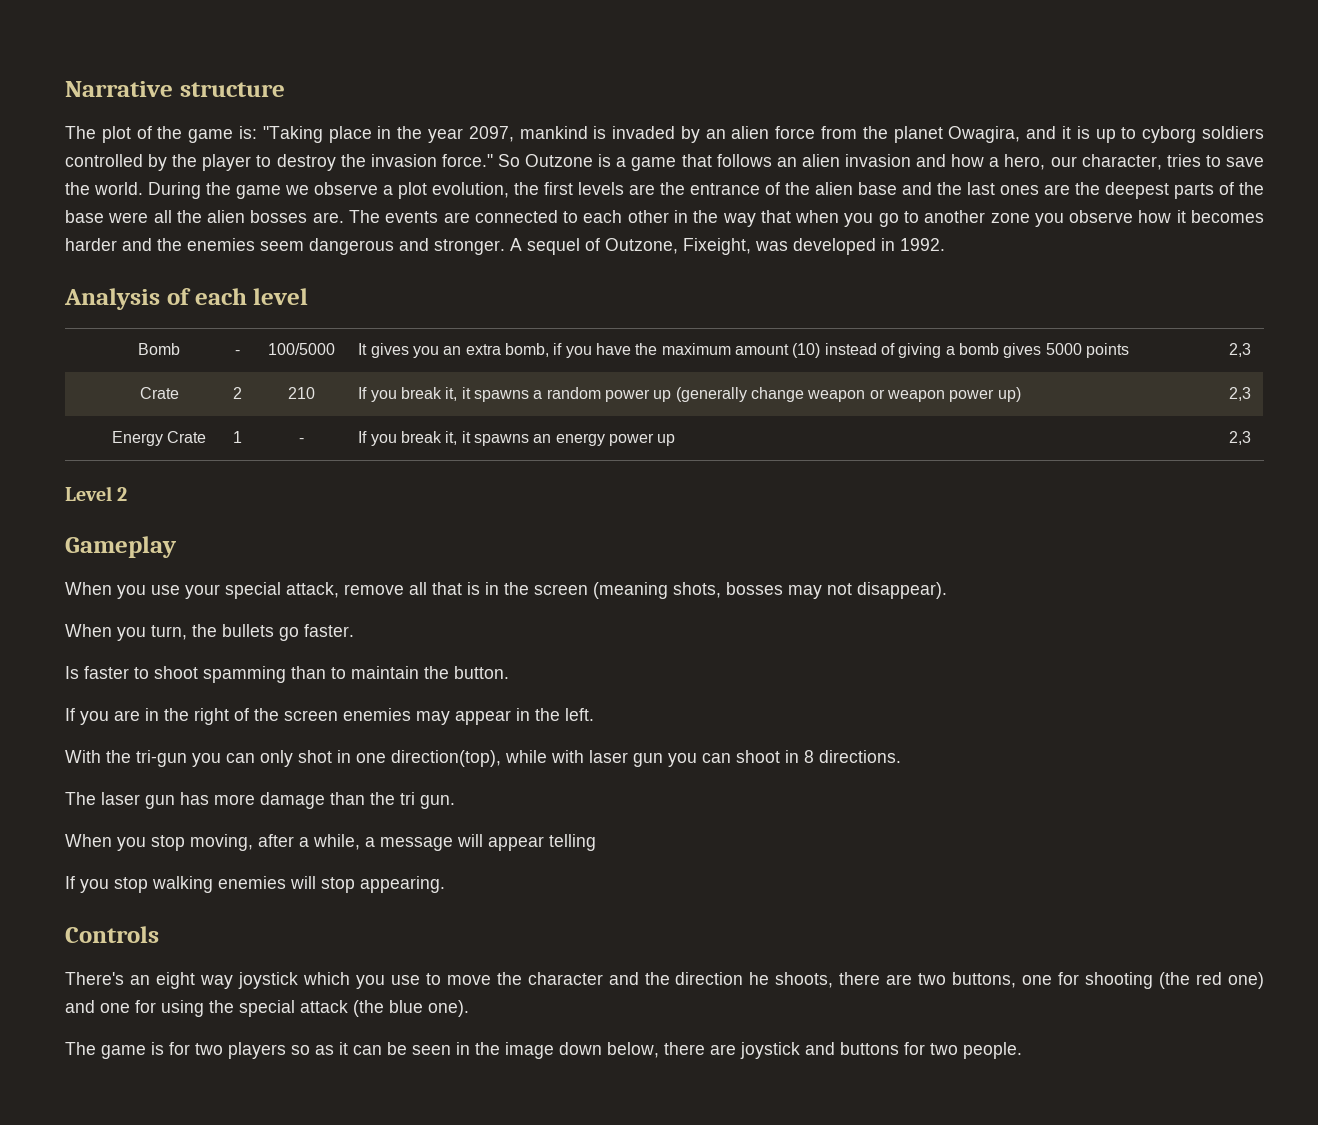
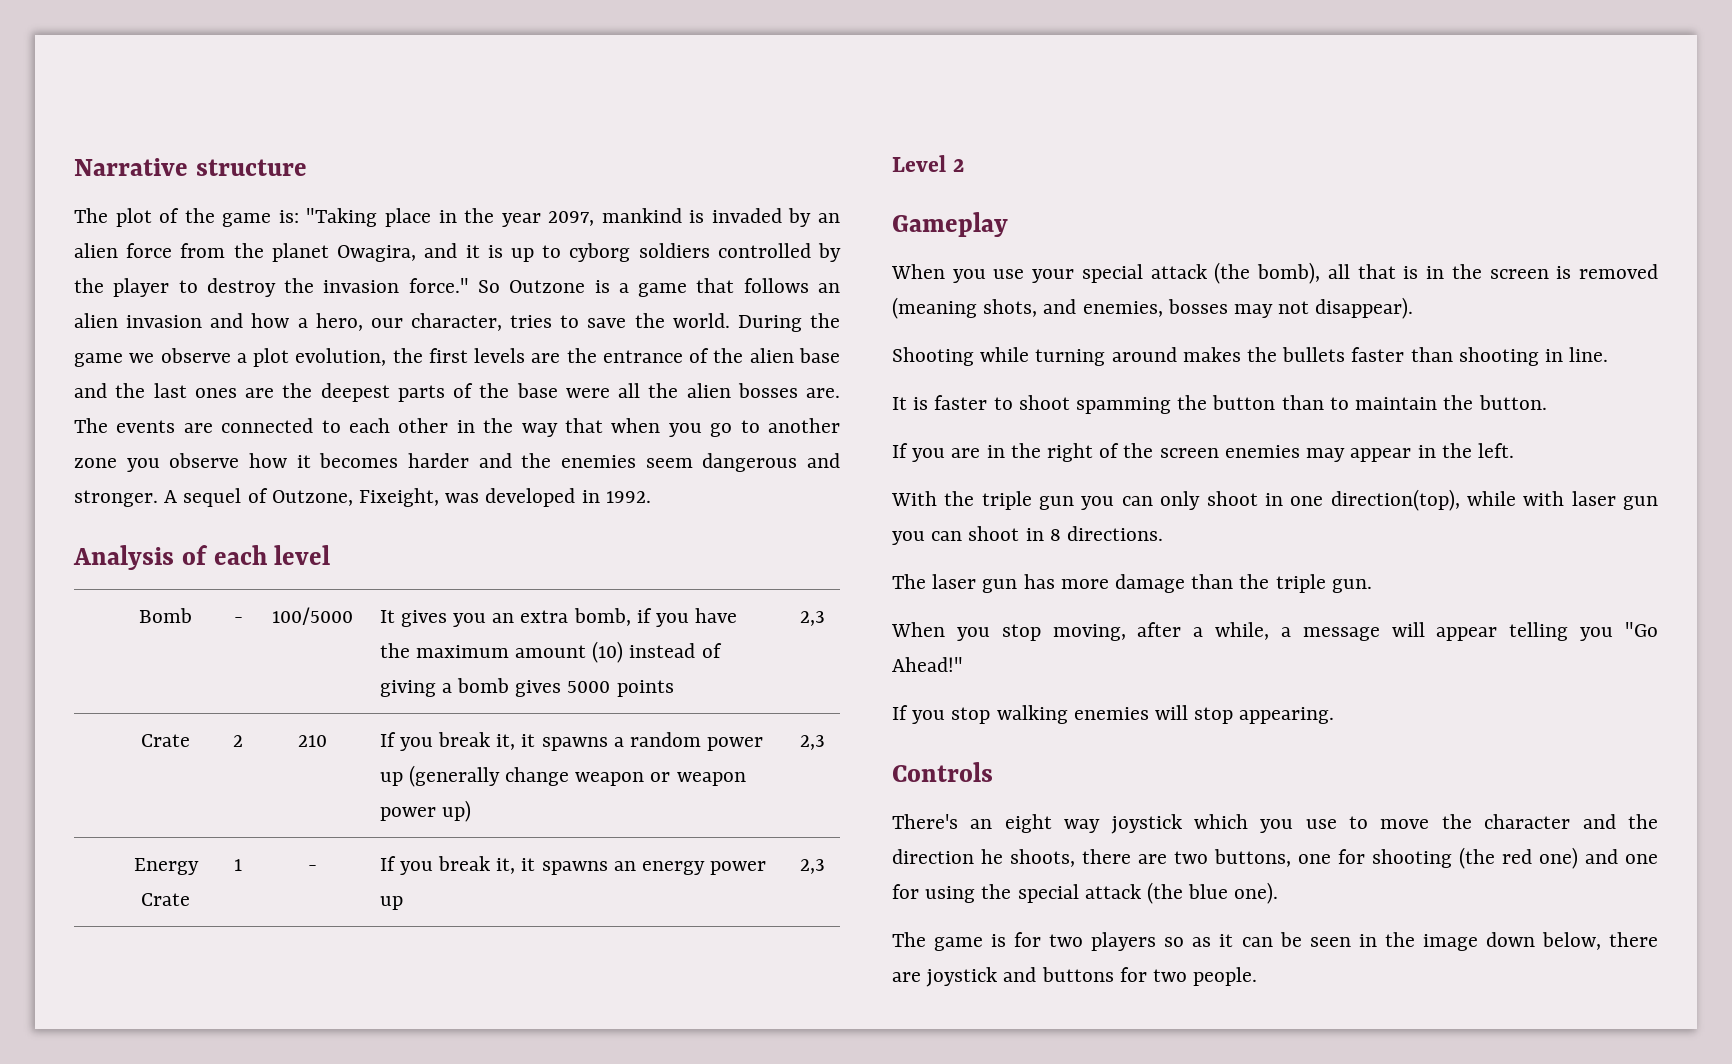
- When you use your special attack, remove all that is in the screen (meaning shots, bosses may not disappear).
- When you turn, the bullets go faster.
- Is faster to shoot spamming than to maintain the button.
+ When you use your special attack (the bomb), all that is in the screen is removed (meaning shots, and enemies, bosses may not disappear).
+ Shooting while turning around makes the bullets faster than shooting in line.
+ It is faster to shoot spamming the button than to maintain the button.
- With the tri-gun you can only shot in one direction(top), while with laser gun you can shoot in 8 directions.
+ With the triple gun you can only shoot in one direction(top), while with laser gun you can shoot in 8 directions.
- The laser gun has more damage than the tri gun.
+ The laser gun has more damage than the triple gun.
- When you stop moving, after a while, a message will appear telling
+ When you stop moving, after a while, a message will appear telling you "Go Ahead!"

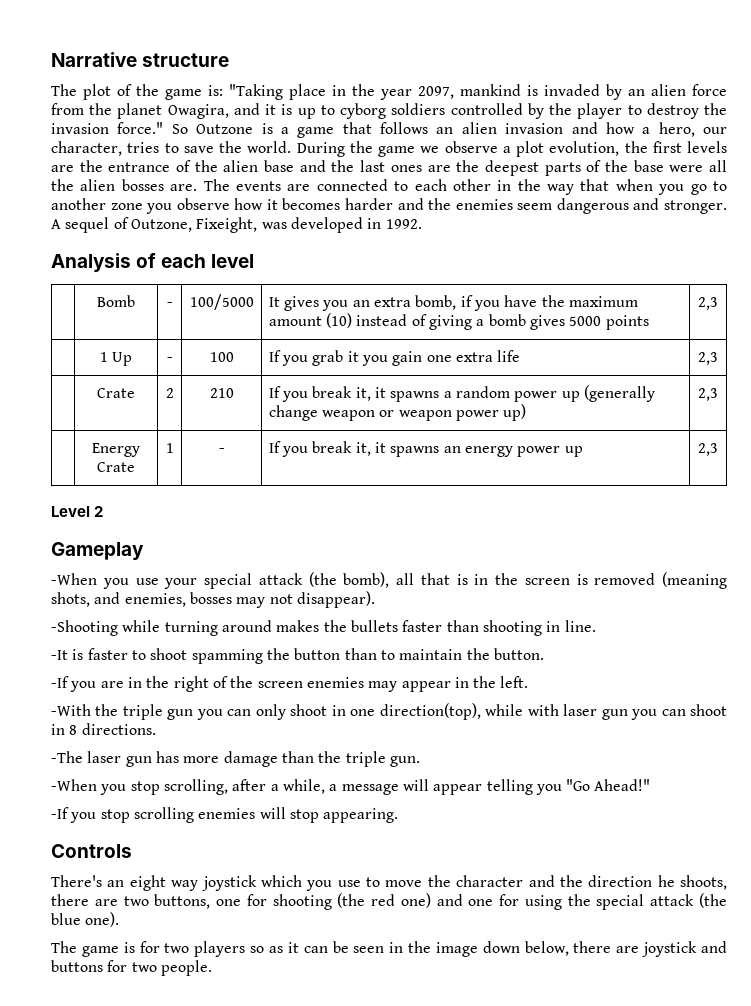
+ | 1 Up | - | 100 | If you grab it you gain one extra life | 2,3
- When you use your special attack (the bomb), all that is in the screen is removed (meaning shots, and enemies, bosses may not disappear).
+ -When you use your special attack (the bomb), all that is in the screen is removed (meaning shots, and enemies, bosses may not disappear).
- Shooting while turning around makes the bullets faster than shooting in line.
+ -Shooting while turning around makes the bullets faster than shooting in line.
- It is faster to shoot spamming the button than to maintain the button.
+ -It is faster to shoot spamming the button than to maintain the button.
- If you are in the right of the screen enemies may appear in the left.
+ -If you are in the right of the screen enemies may appear in the left.
- With the triple gun you can only shoot in one direction(top), while with laser gun you can shoot in 8 directions.
+ -With the triple gun you can only shoot in one direction(top), while with laser gun you can shoot in 8 directions.
- The laser gun has more damage than the triple gun.
+ -The laser gun has more damage than the triple gun.
- When you stop moving, after a while, a message will appear telling you "Go Ahead!"
+ -When you stop scrolling, after a while, a message will appear telling you "Go Ahead!"
- If you stop walking enemies will stop appearing.
+ -If you stop scrolling enemies will stop appearing.

